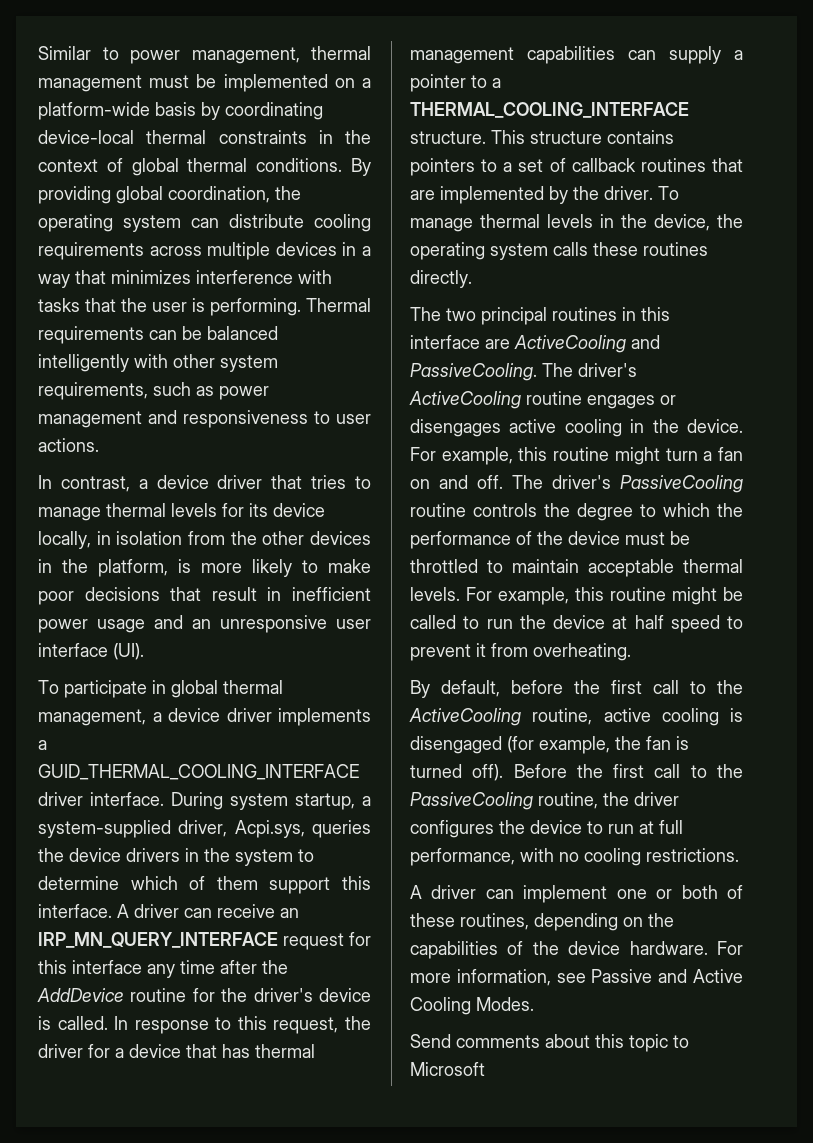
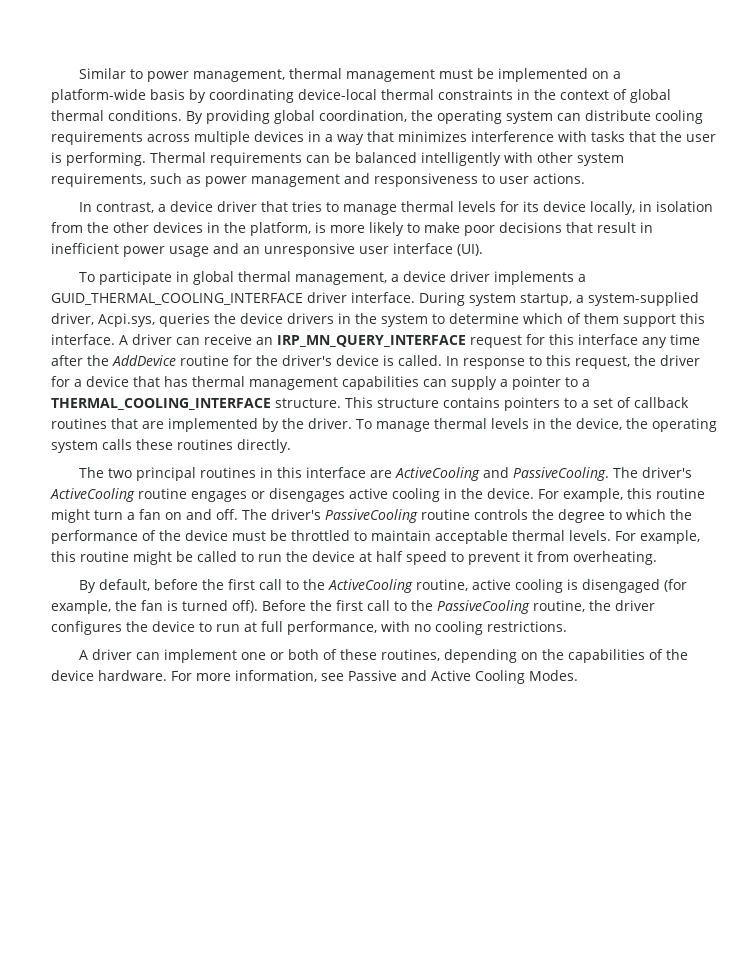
- Send comments about this topic to Microsoft

